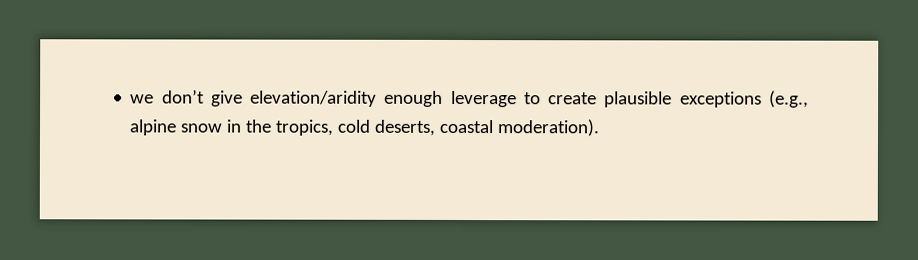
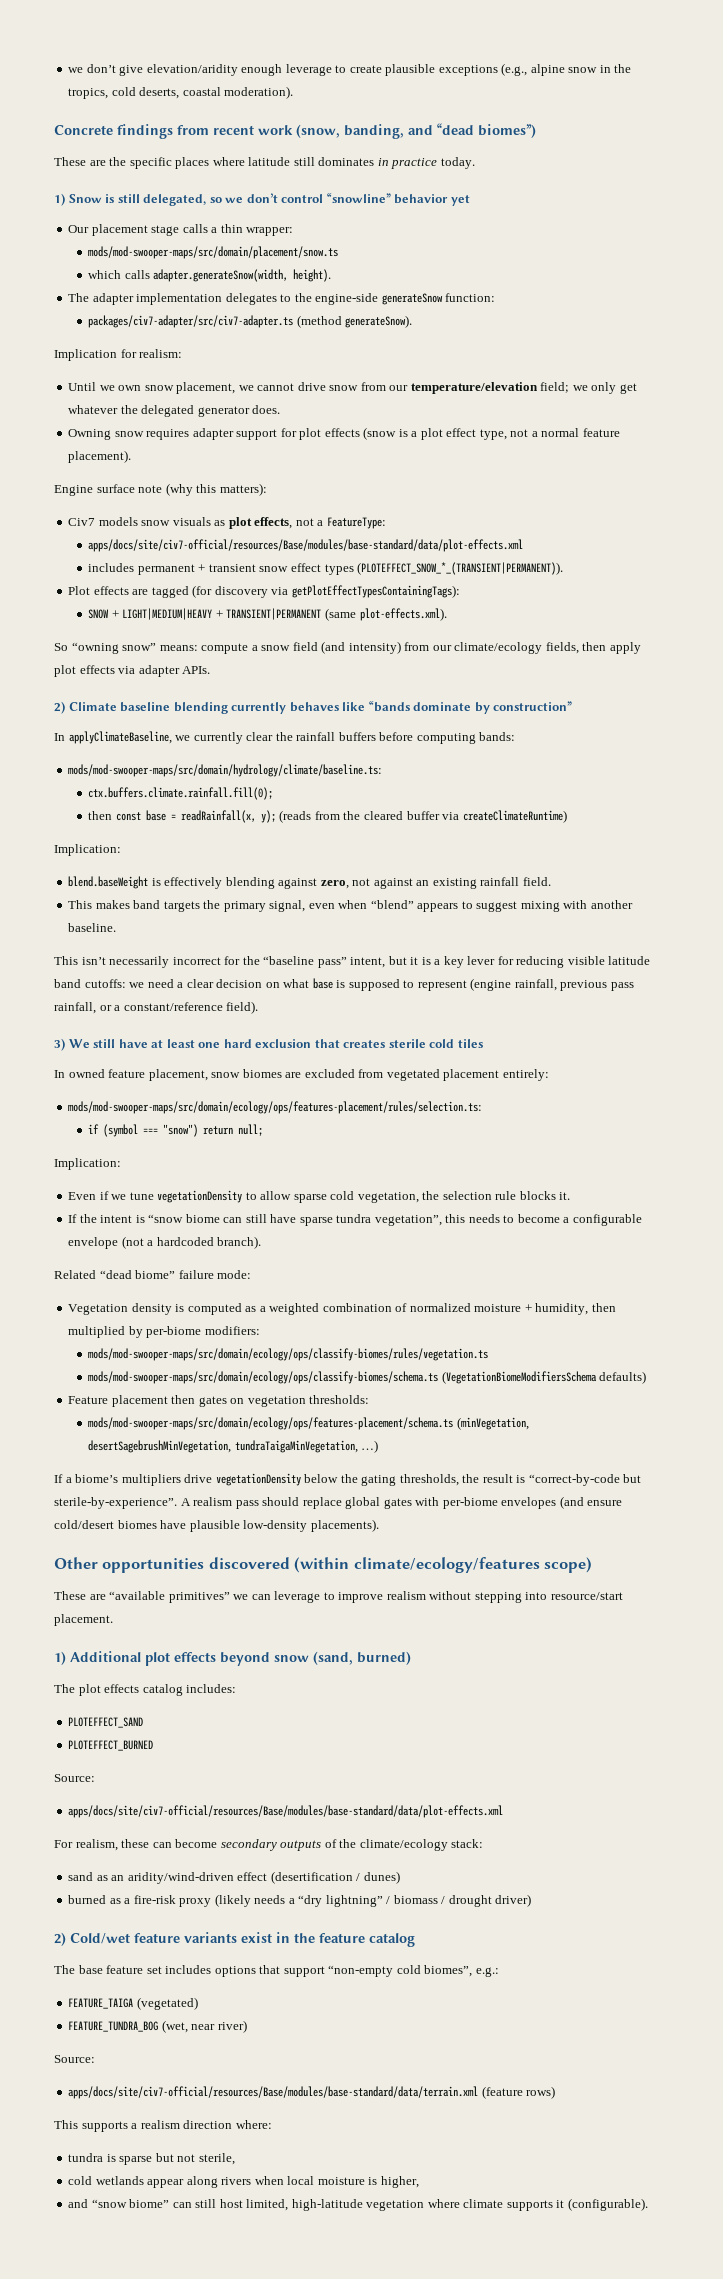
+ Concrete findings from recent work (snow, banding, and “dead biomes”)
+ These are the specific places where latitude still dominates in practice today.
+ 1) Snow is still delegated, so we don’t control “snowline” behavior yet
+ Our placement stage calls a thin wrapper:
+ mods/mod-swooper-maps/src/domain/placement/snow.ts
+ which calls adapter.generateSnow(width, height).
+ The adapter implementation delegates to the engine-side generateSnow function:
+ packages/civ7-adapter/src/civ7-adapter.ts (method generateSnow).
+ Implication for realism:
+ Until we own snow placement, we cannot drive snow from our temperature/elevation field; we only get whatever the delegated generator does.
+ Owning snow requires adapter support for plot effects (snow is a plot effect type, not a normal feature placement).
+ Engine surface note (why this matters):
+ Civ7 models snow visuals as plot effects, not a FeatureType:
+ apps/docs/site/civ7-official/resources/Base/modules/base-standard/data/plot-effects.xml
+ includes permanent + transient snow effect types (PLOTEFFECT_SNOW_*_(TRANSIENT|PERMANENT)).
+ Plot effects are tagged (for discovery via getPlotEffectTypesContainingTags):
+ SNOW + LIGHT|MEDIUM|HEAVY + TRANSIENT|PERMANENT (same plot-effects.xml).
+ So “owning snow” means: compute a snow field (and intensity) from our climate/ecology fields, then apply plot effects via adapter APIs.
+ 2) Climate baseline blending currently behaves like “bands dominate by construction”
+ In applyClimateBaseline, we currently clear the rainfall buffers before computing bands:
+ mods/mod-swooper-maps/src/domain/hydrology/climate/baseline.ts:
+ ctx.buffers.climate.rainfall.fill(0);
+ then const base = readRainfall(x, y); (reads from the cleared buffer via createClimateRuntime)
+ Implication:
+ blend.baseWeight is effectively blending against zero, not against an existing rainfall field.
+ This makes band targets the primary signal, even when “blend” appears to suggest mixing with another baseline.
+ This isn’t necessarily incorrect for the “baseline pass” intent, but it is a key lever for reducing visible latitude band cutoffs: we need a clear decision on what base is supposed to represent (engine rainfall, previous pass rainfall, or a constant/reference field).
+ 3) We still have at least one hard exclusion that creates sterile cold tiles
+ In owned feature placement, snow biomes are excluded from vegetated placement entirely:
+ mods/mod-swooper-maps/src/domain/ecology/ops/features-placement/rules/selection.ts:
+ if (symbol === "snow") return null;
+ Implication:
+ Even if we tune vegetationDensity to allow sparse cold vegetation, the selection rule blocks it.
+ If the intent is “snow biome can still have sparse tundra vegetation”, this needs to become a configurable envelope (not a hardcoded branch).
+ Related “dead biome” failure mode:
+ Vegetation density is computed as a weighted combination of normalized moisture + humidity, then multiplied by per-biome modifiers:
+ mods/mod-swooper-maps/src/domain/ecology/ops/classify-biomes/rules/vegetation.ts
+ mods/mod-swooper-maps/src/domain/ecology/ops/classify-biomes/schema.ts (VegetationBiomeModifiersSchema defaults)
+ Feature placement then gates on vegetation thresholds:
+ mods/mod-swooper-maps/src/domain/ecology/ops/features-placement/schema.ts (minVegetation, desertSagebrushMinVegetation, tundraTaigaMinVegetation, …)
+ If a biome’s multipliers drive vegetationDensity below the gating thresholds, the result is “correct-by-code but sterile-by-experience”. A realism pass should replace global gates with per-biome envelopes (and ensure cold/desert biomes have plausible low-density placements).
+ Other opportunities discovered (within climate/ecology/features scope)
+ These are “available primitives” we can leverage to improve realism without stepping into resource/start placement.
+ 1) Additional plot effects beyond snow (sand, burned)
+ The plot effects catalog includes:
+ PLOTEFFECT_SAND
+ PLOTEFFECT_BURNED
+ Source:
+ apps/docs/site/civ7-official/resources/Base/modules/base-standard/data/plot-effects.xml
+ For realism, these can become secondary outputs of the climate/ecology stack:
+ sand as an aridity/wind-driven effect (desertification / dunes)
+ burned as a fire-risk proxy (likely needs a “dry lightning” / biomass / drought driver)
+ 2) Cold/wet feature variants exist in the feature catalog
+ The base feature set includes options that support “non-empty cold biomes”, e.g.:
+ FEATURE_TAIGA (vegetated)
+ FEATURE_TUNDRA_BOG (wet, near river)
+ Source:
+ apps/docs/site/civ7-official/resources/Base/modules/base-standard/data/terrain.xml (feature rows)
+ This supports a realism direction where:
+ tundra is sparse but not sterile,
+ cold wetlands appear along rivers when local moisture is higher,
+ and “snow biome” can still host limited, high-latitude vegetation where climate supports it (configurable).

